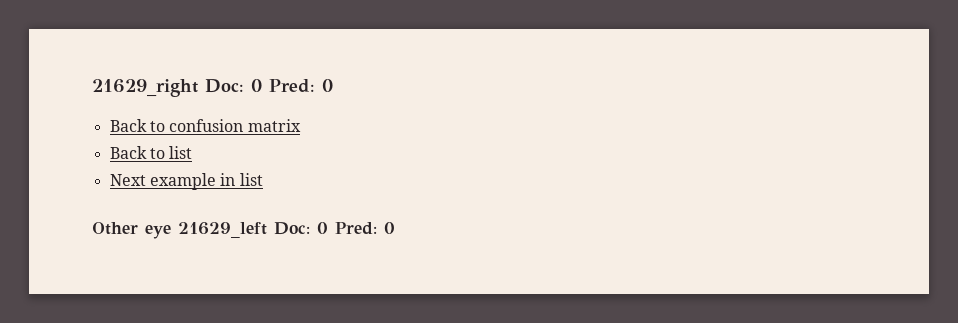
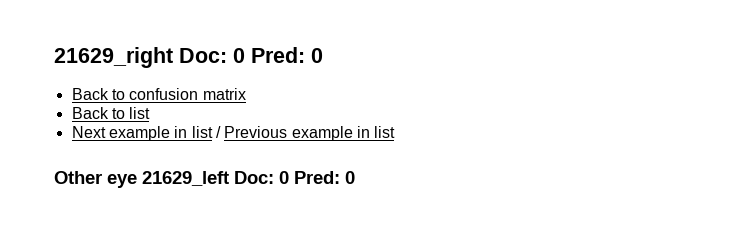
- Next example in list
+ Next example in list / Previous example in list

